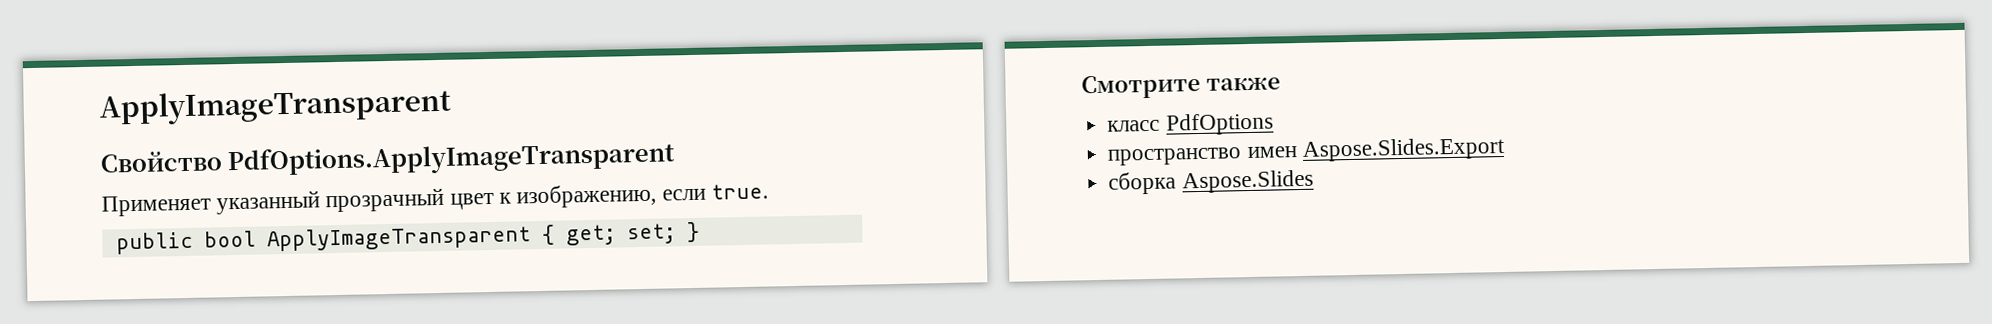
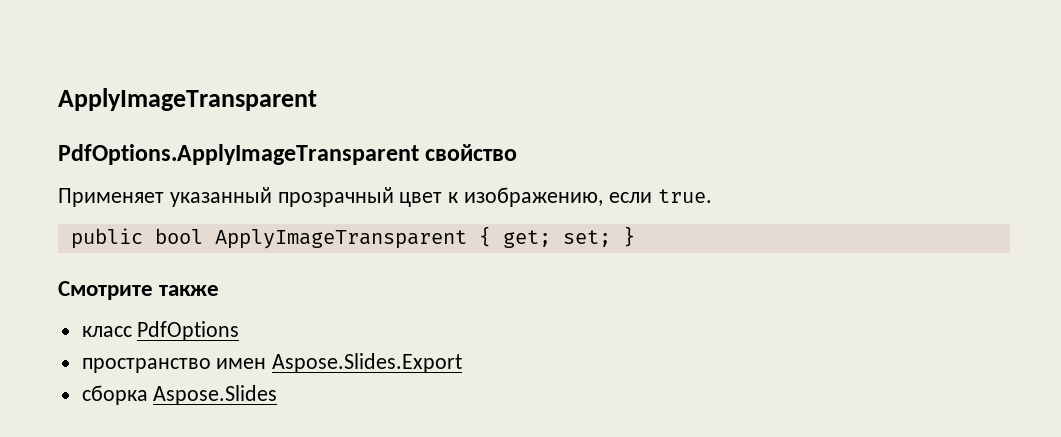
- Свойство PdfOptions.ApplyImageTransparent
+ PdfOptions.ApplyImageTransparent свойство

